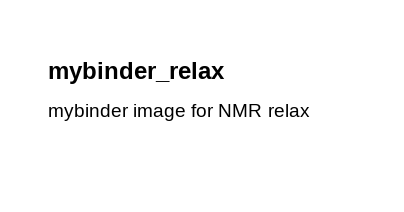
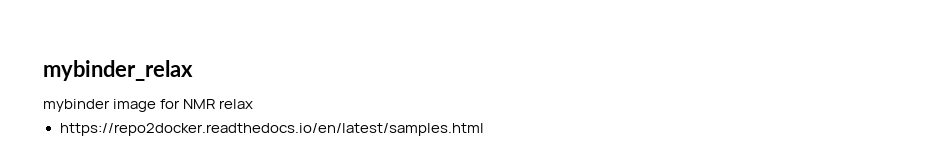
+ https://repo2docker.readthedocs.io/en/latest/samples.html

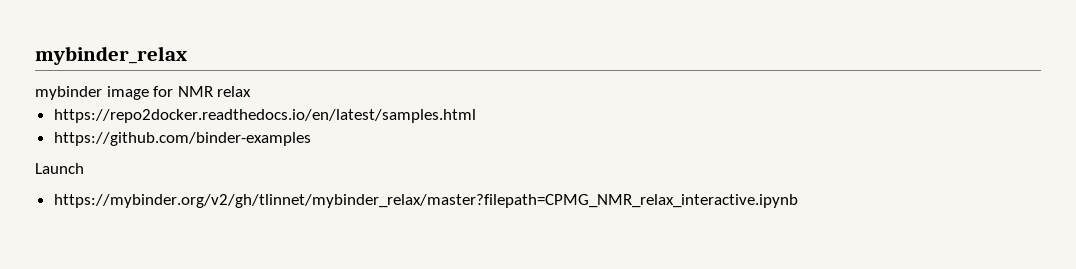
+ https://github.com/binder-examples
+ Launch
+ https://mybinder.org/v2/gh/tlinnet/mybinder_relax/master?filepath=CPMG_NMR_relax_interactive.ipynb

